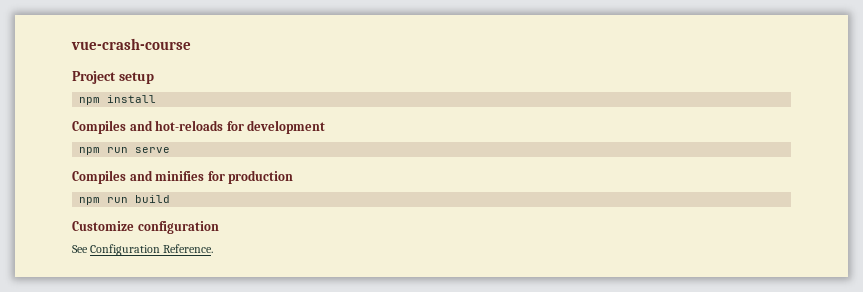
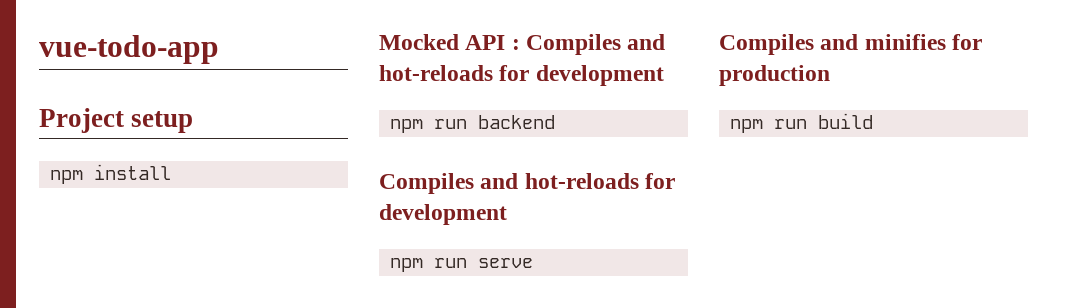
- vue-crash-course
+ vue-todo-app
+ Mocked API : Compiles and hot-reloads for development
+ npm run backend
- Customize configuration
- See Configuration Reference.

